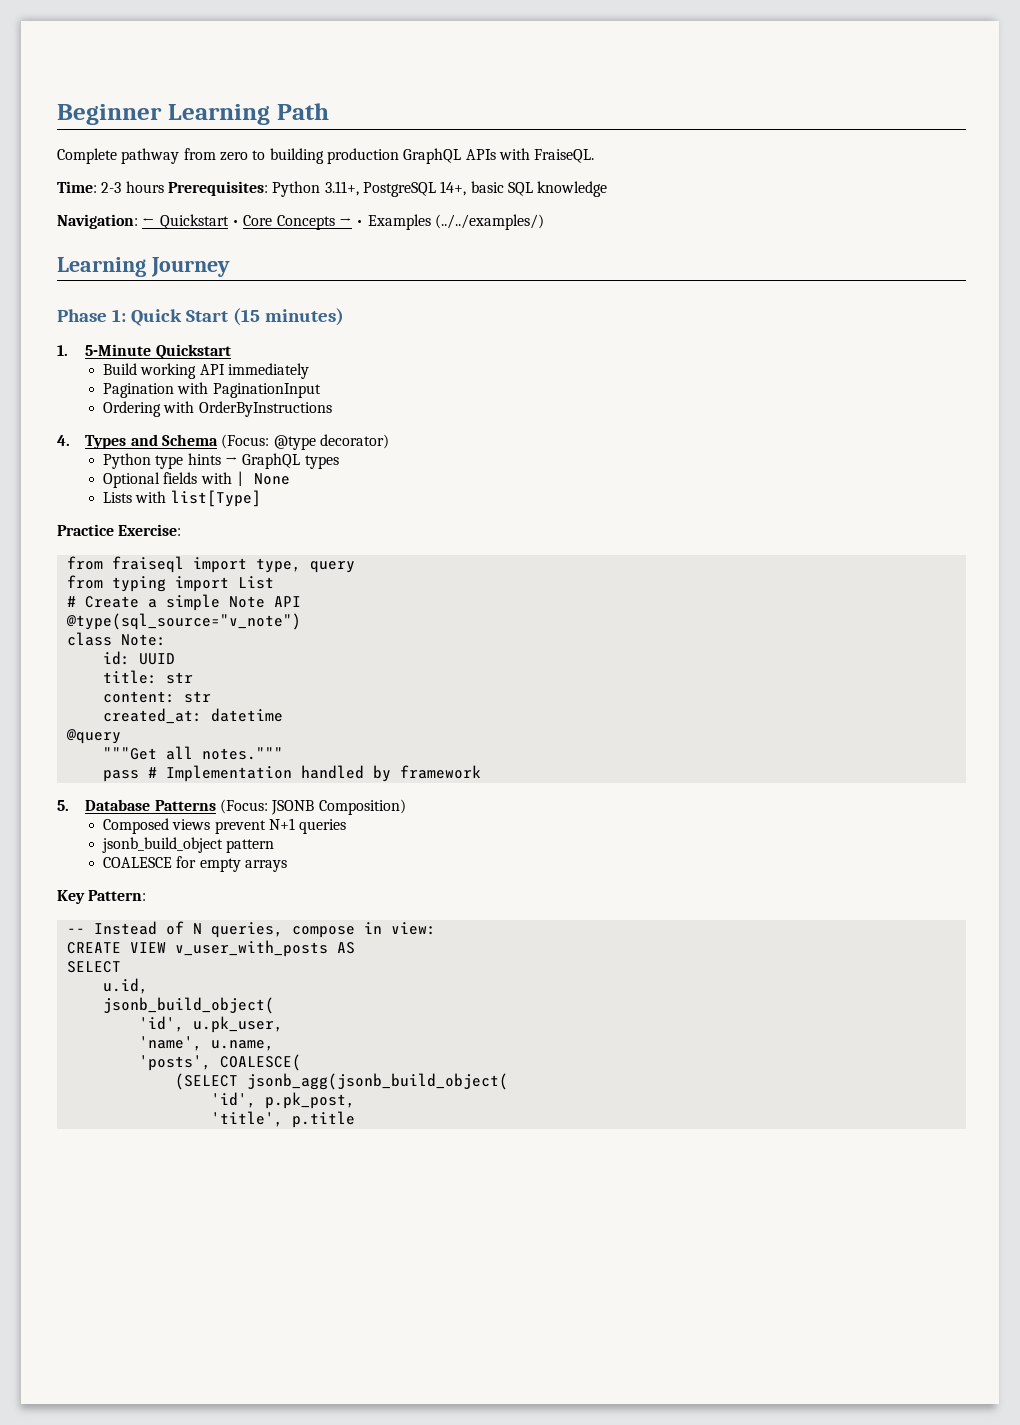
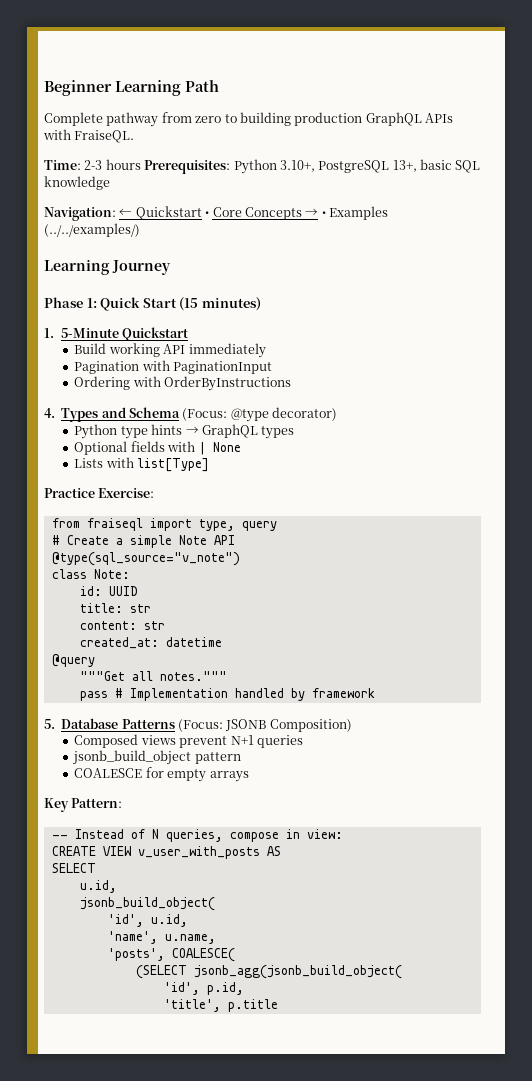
- Time: 2-3 hours Prerequisites: Python 3.11+, PostgreSQL 14+, basic SQL knowledge
+ Time: 2-3 hours Prerequisites: Python 3.10+, PostgreSQL 13+, basic SQL knowledge
- from typing import List
- 'id', u.pk_user,
+ 'id', u.id,
- 'id', p.pk_post,
+ 'id', p.id,

